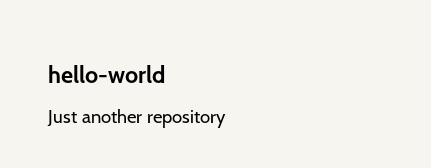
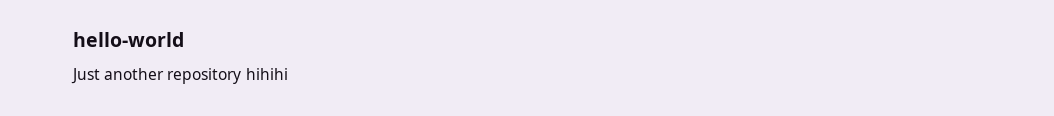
- Just another repository
+ Just another repository hihihi

